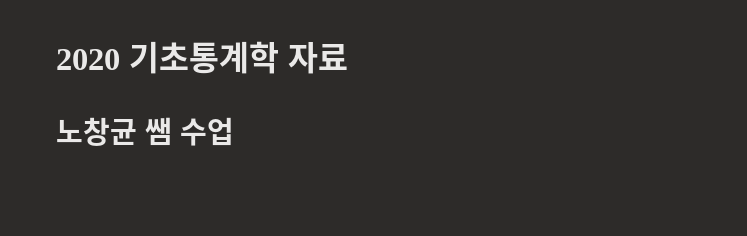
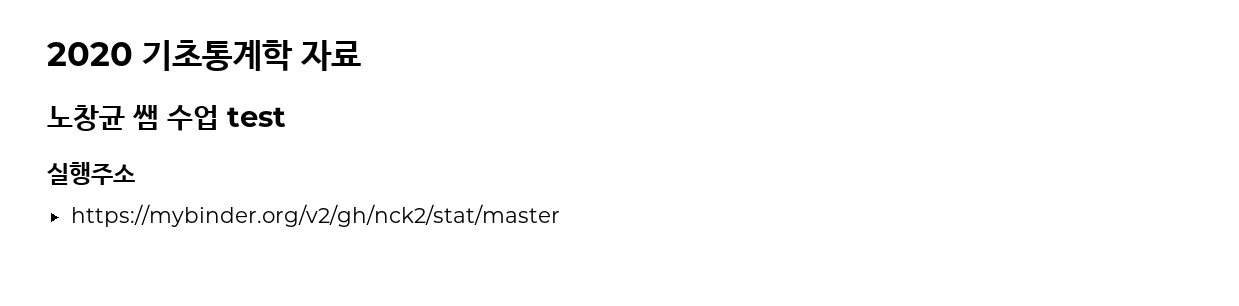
- 노창균 쌤 수업
+ 노창균 쌤 수업 test
+ 실행주소
+ https://mybinder.org/v2/gh/nck2/stat/master

